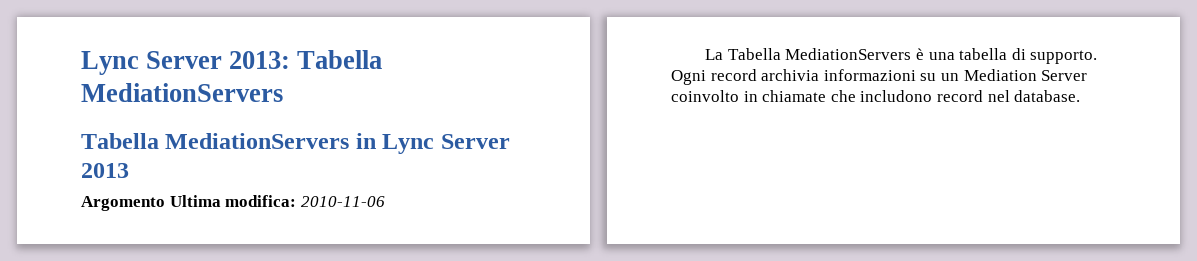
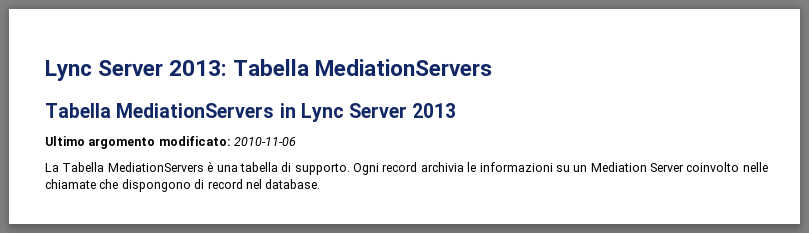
- Argomento Ultima modifica: 2010-11-06
+ Ultimo argomento modificato: 2010-11-06
- Ogni record archivia informazioni su un Mediation Server coinvolto in chiamate che includono record nel database.
+ Ogni record archivia le informazioni su un Mediation Server coinvolto nelle chiamate che dispongono di record nel database.

